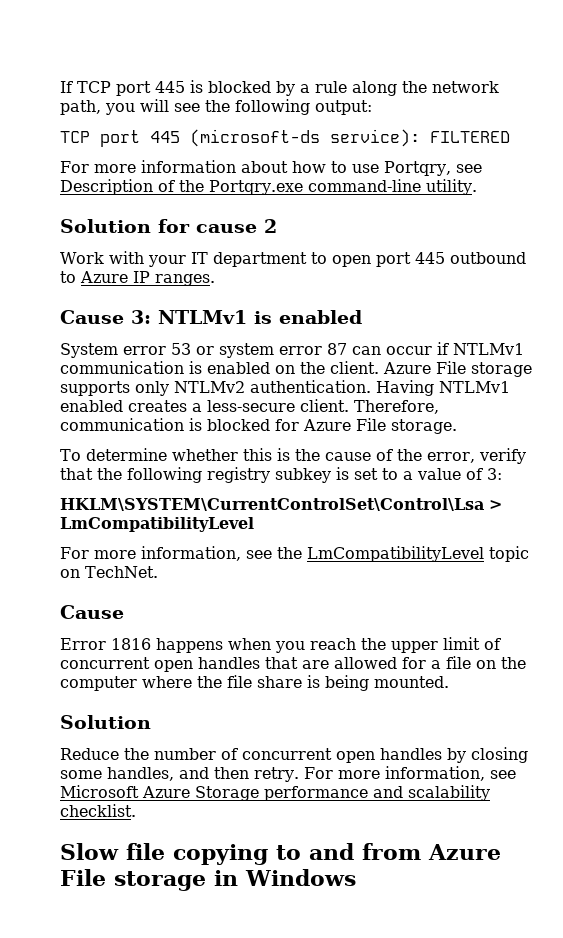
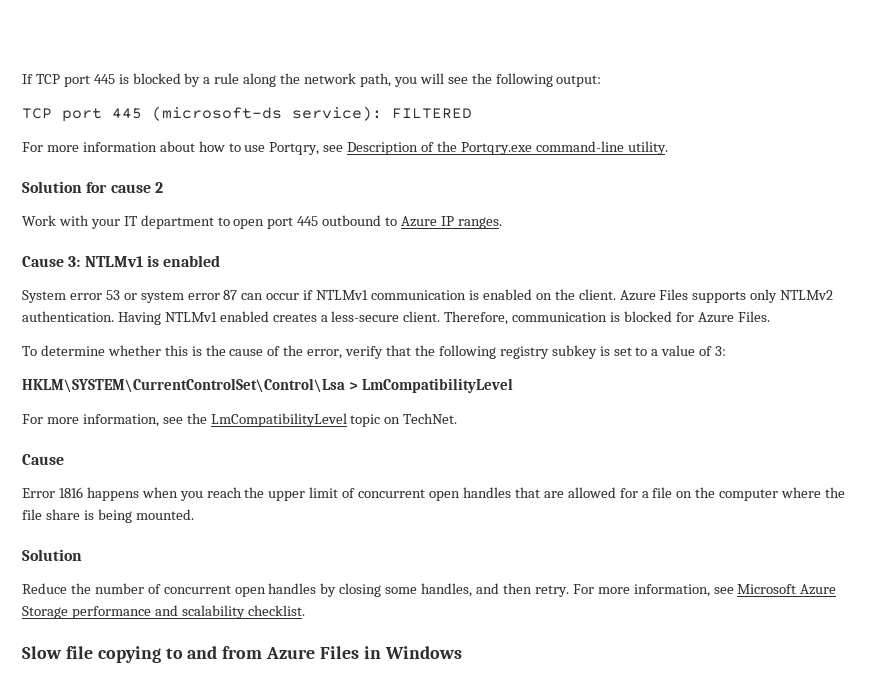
- Azure File storage supports only NTLMv2 authentication.
+ Azure Files supports only NTLMv2 authentication.
- Therefore, communication is blocked for Azure File storage.
+ Therefore, communication is blocked for Azure Files.
- Slow file copying to and from Azure File storage in Windows
+ Slow file copying to and from Azure Files in Windows

